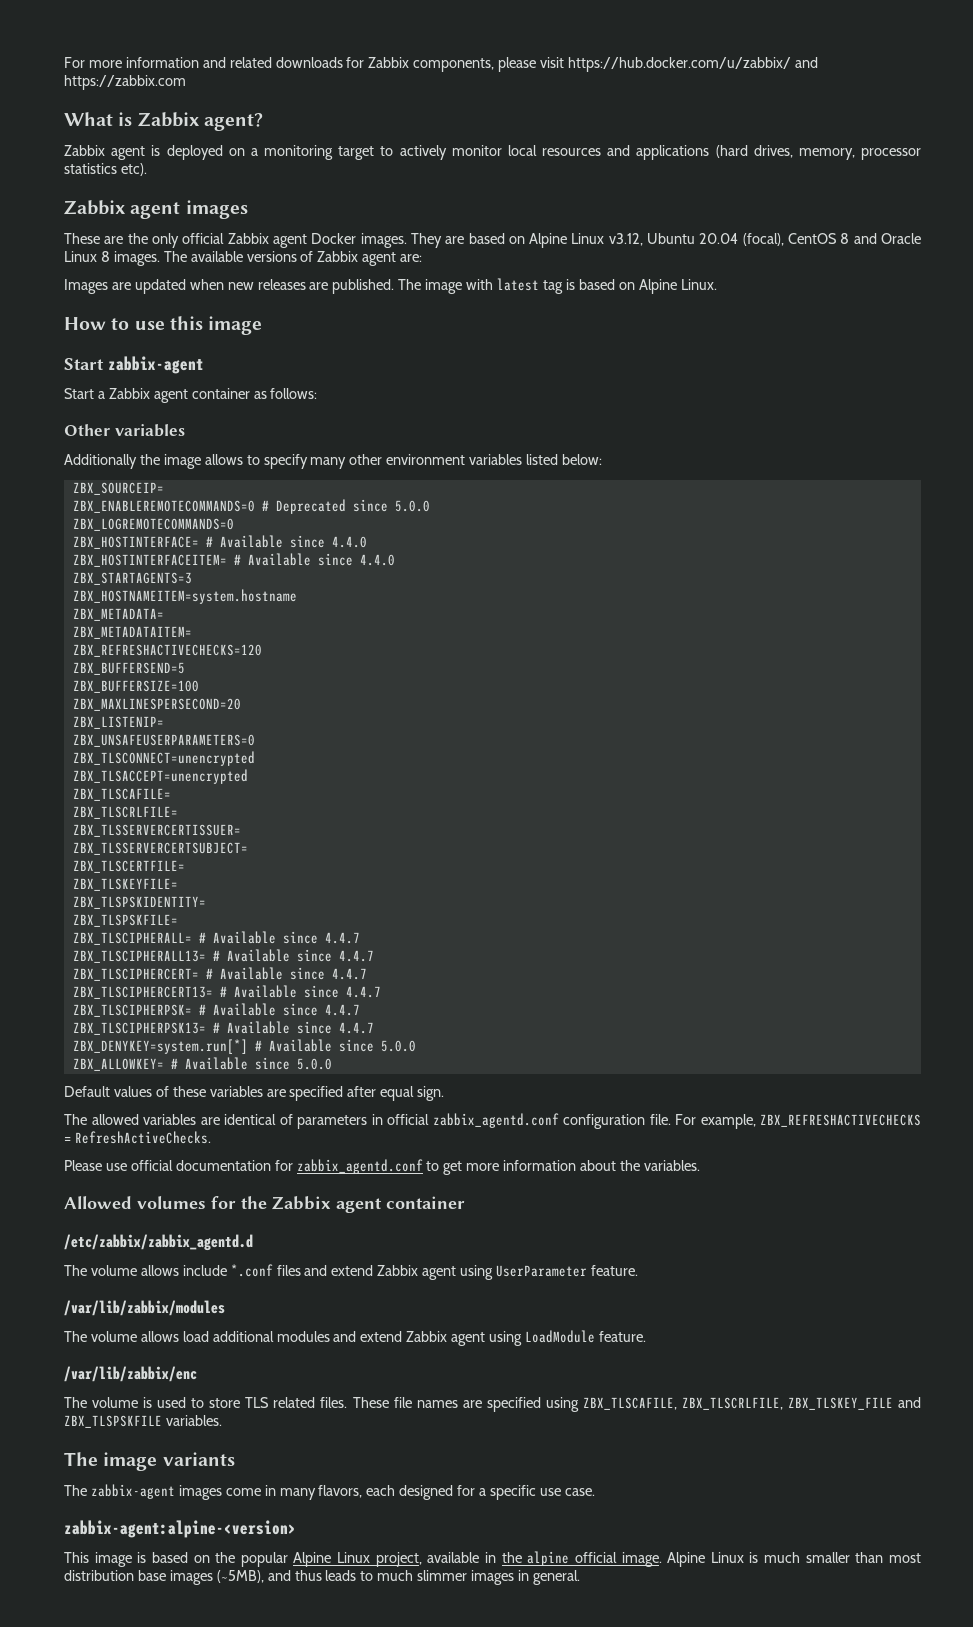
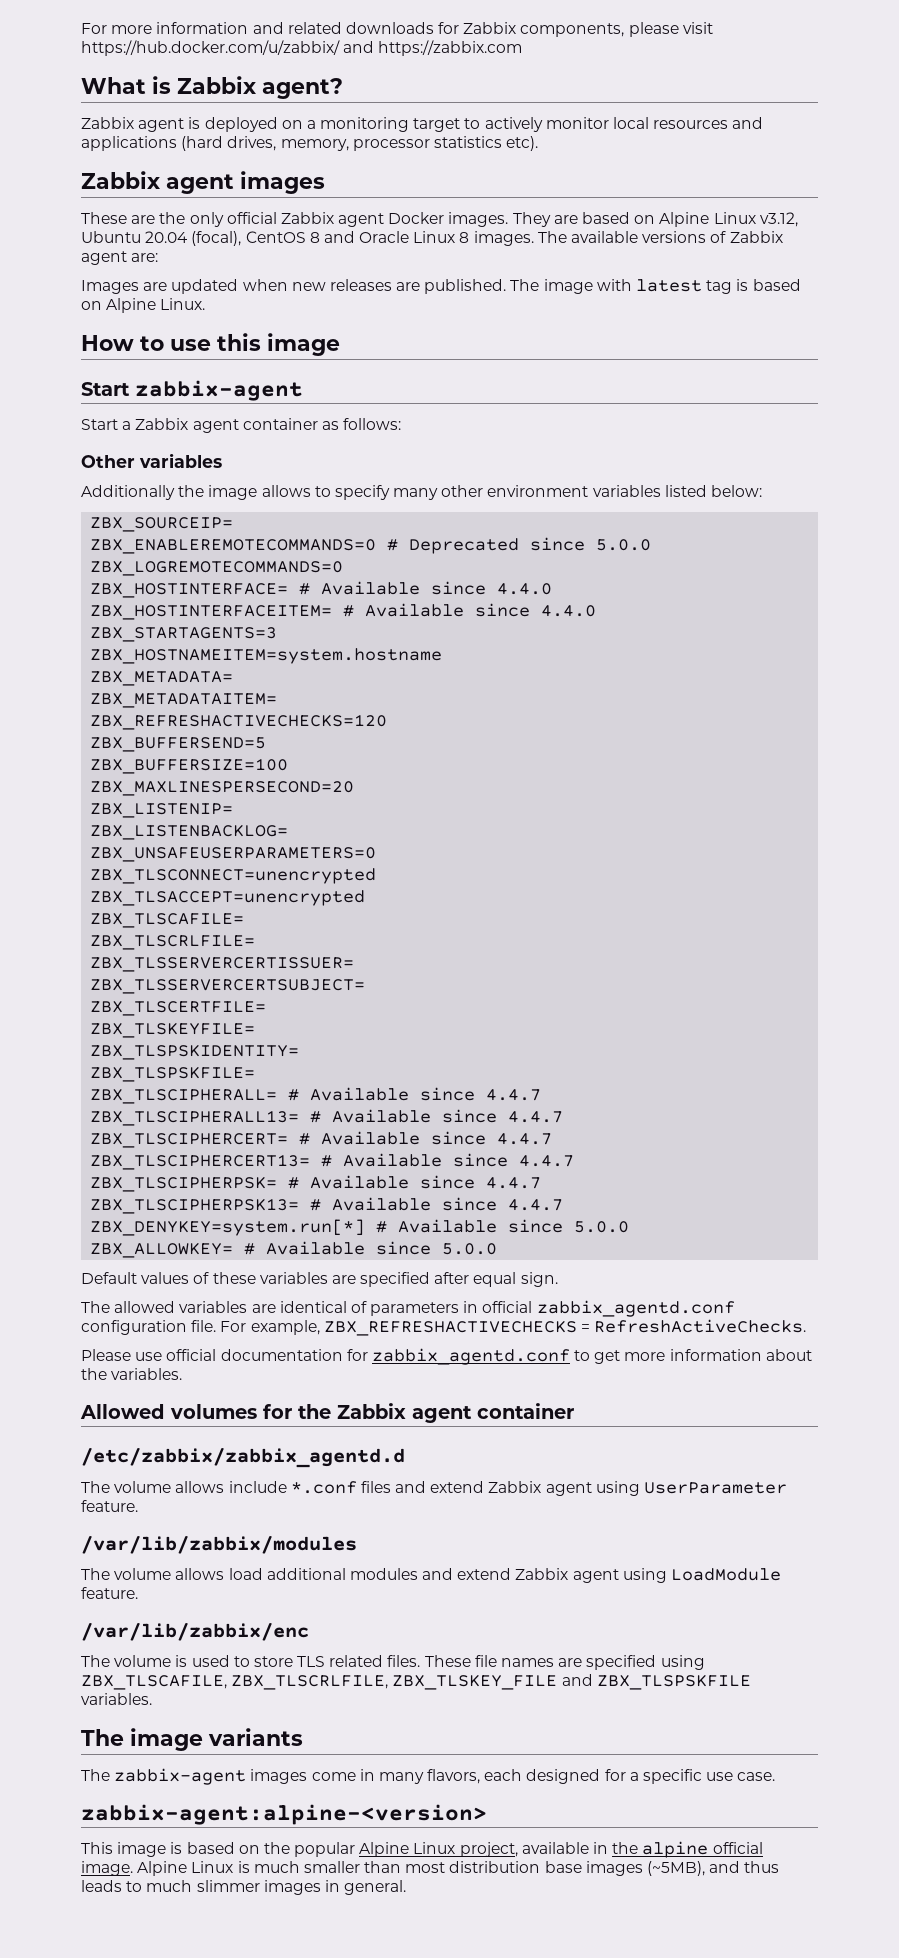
+ ZBX_LISTENBACKLOG=

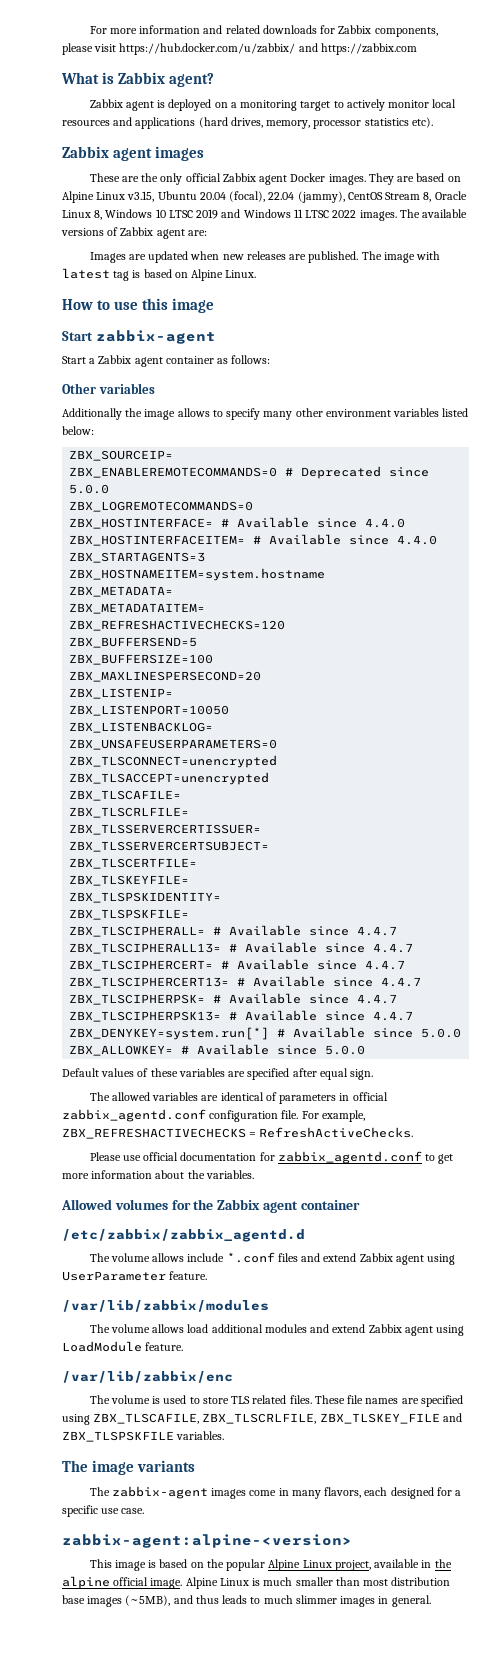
- They are based on Alpine Linux v3.12, Ubuntu 20.04 (focal), CentOS 8 and Oracle Linux 8 images.
+ They are based on Alpine Linux v3.15, Ubuntu 20.04 (focal), 22.04 (jammy), CentOS Stream 8, Oracle Linux 8, Windows 10 LTSC 2019 and Windows 11 LTSC 2022 images.
+ ZBX_LISTENPORT=10050

